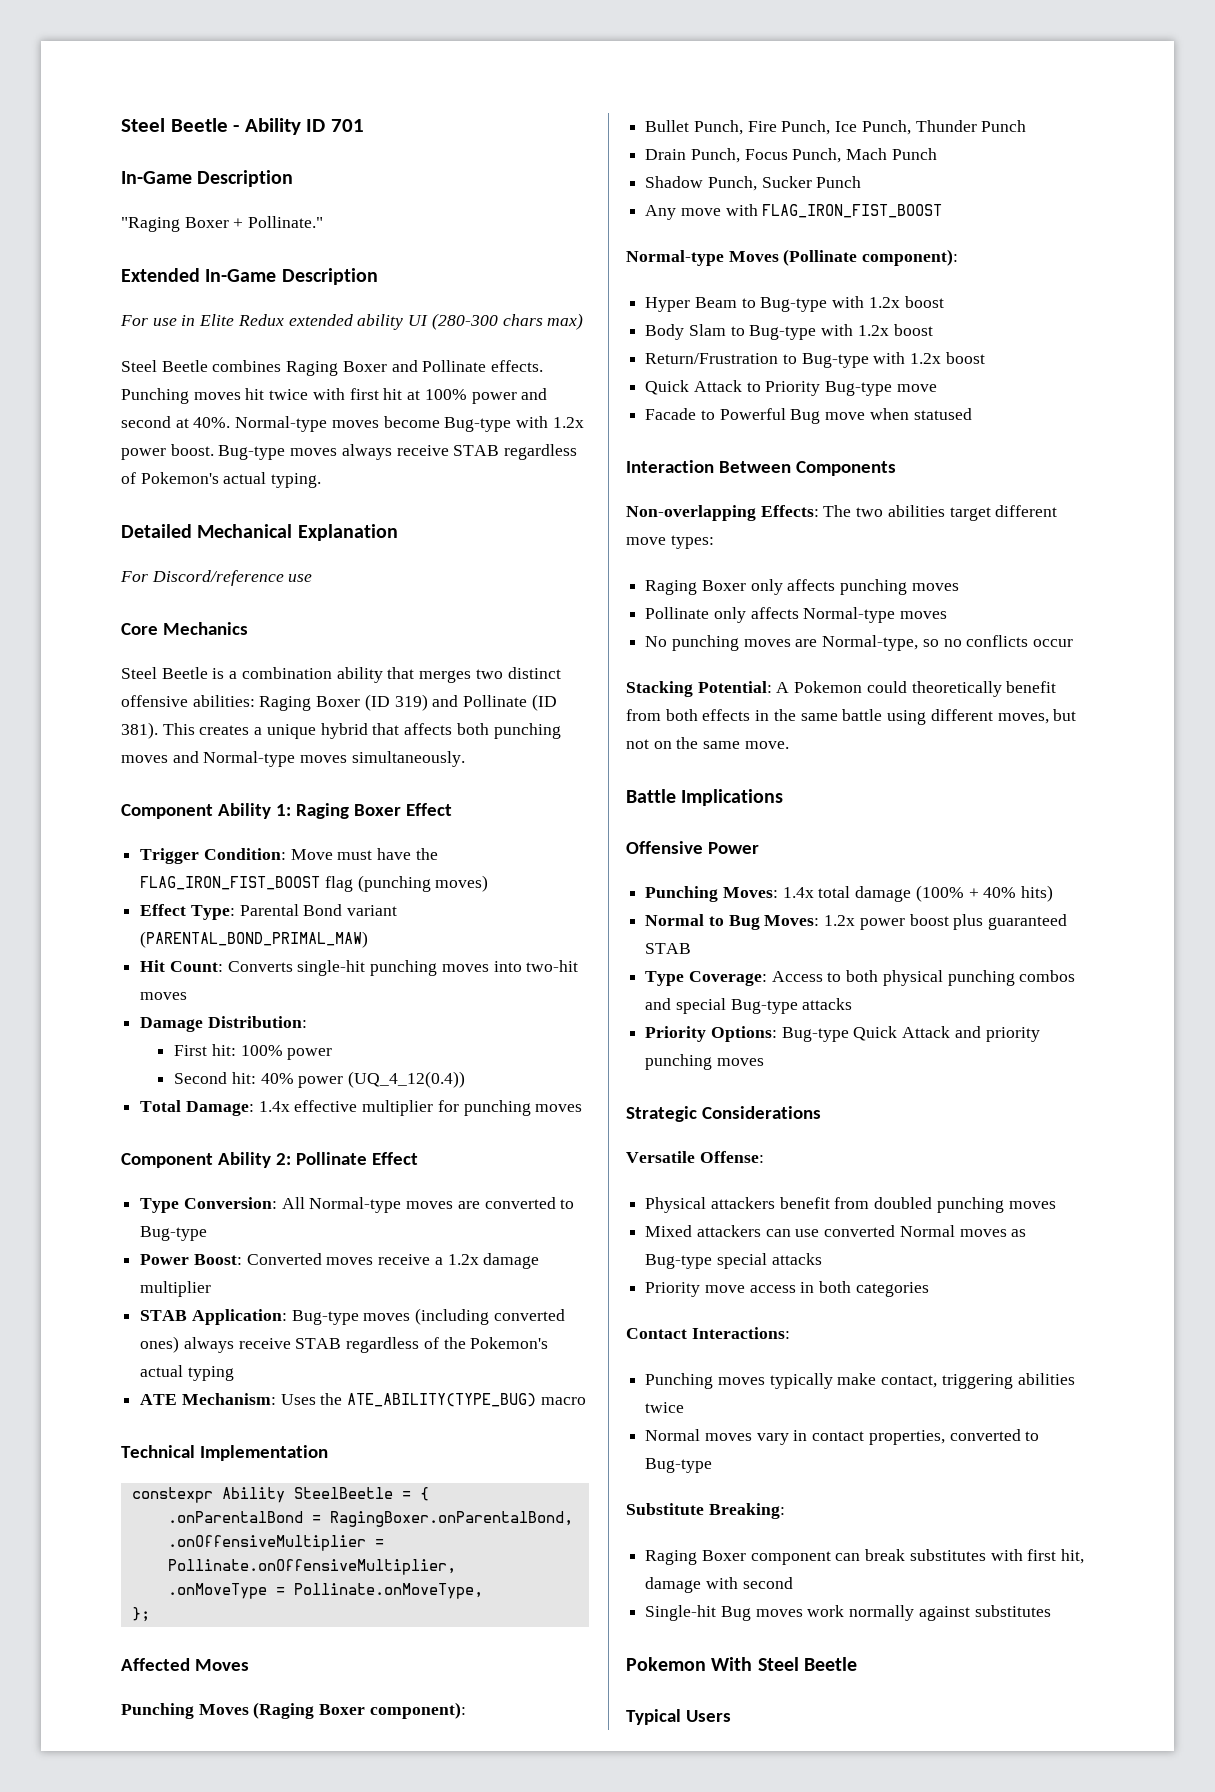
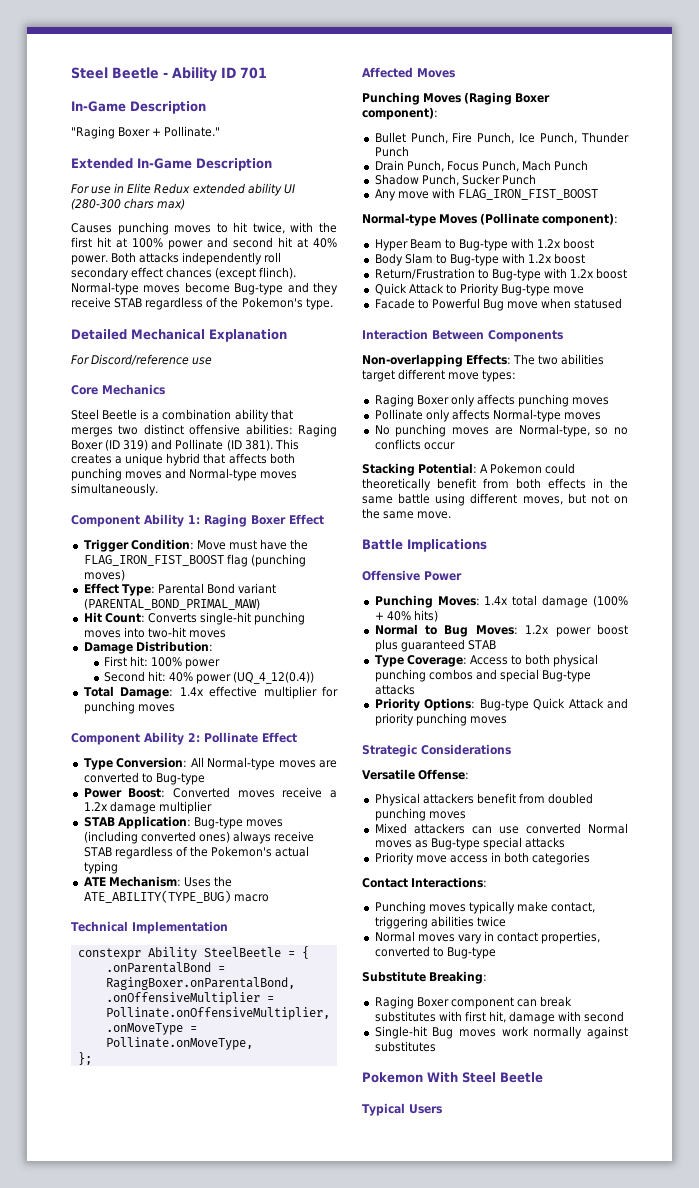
- Steel Beetle combines Raging Boxer and Pollinate effects. Punching moves hit twice with first hit at 100% power and second at 40%. Normal-type moves become Bug-type with 1.2x power boost. Bug-type moves always receive STAB regardless of Pokemon's actual typing.
+ Causes punching moves to hit twice, with the first hit at 100% power and second hit at 40% power. Both attacks independently roll secondary effect chances (except flinch). Normal-type moves become Bug-type and they receive STAB regardless of the Pokemon's type.

